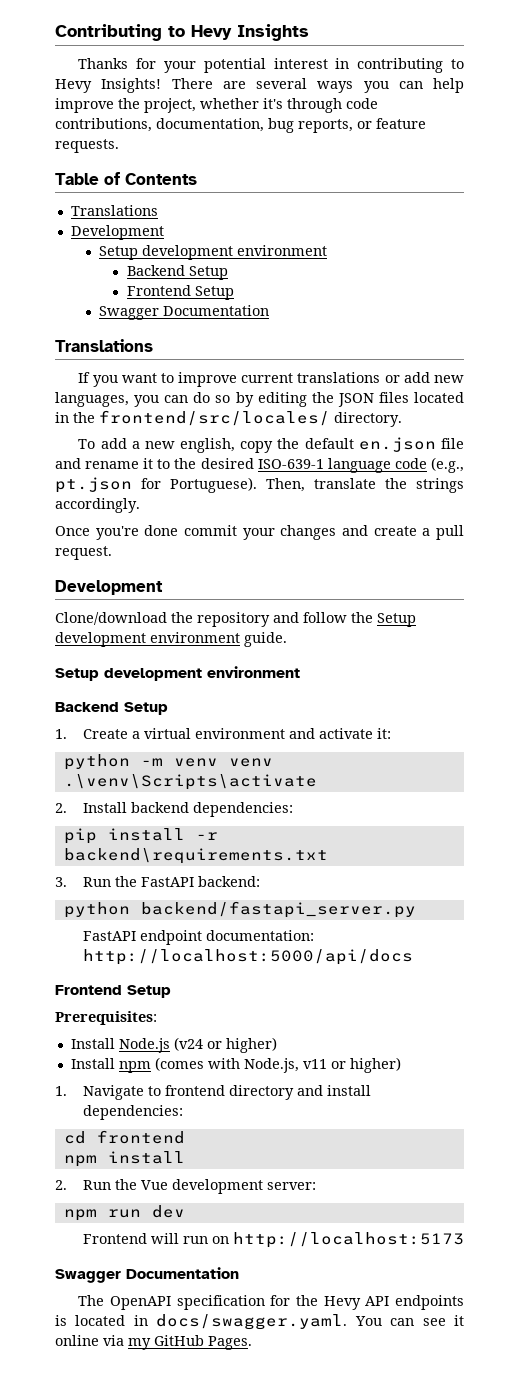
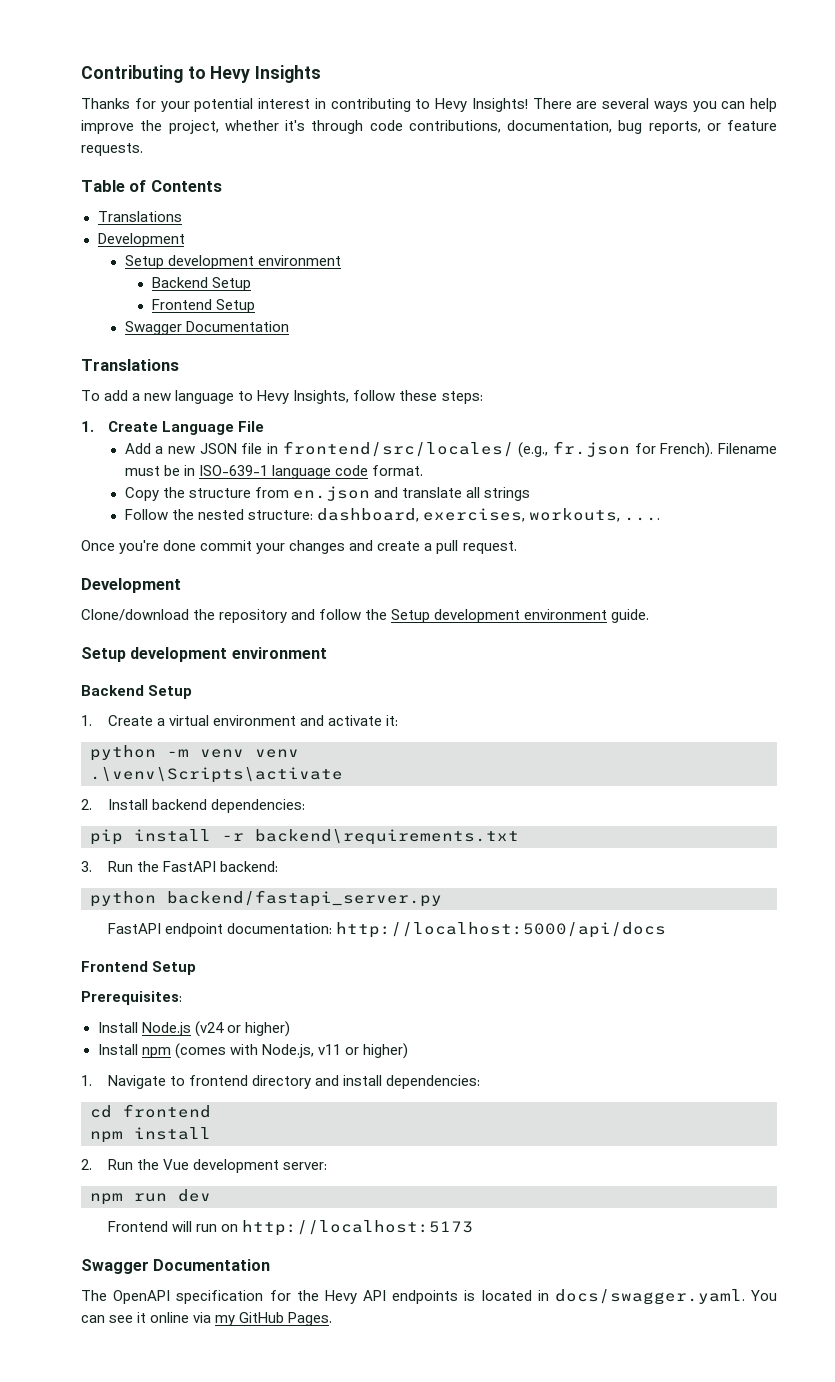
- If you want to improve current translations or add new languages, you can do so by editing the JSON files located in the frontend/src/locales/ directory.
- To add a new english, copy the default en.json file and rename it to the desired ISO-639-1 language code (e.g., pt.json for Portuguese). Then, translate the strings accordingly.
+ To add a new language to Hevy Insights, follow these steps:
+ 1. Create Language File
+ Add a new JSON file in frontend/src/locales/ (e.g., fr.json for French). Filename must be in ISO-639-1 language code format.
+ Copy the structure from en.json and translate all strings
+ Follow the nested structure: dashboard, exercises, workouts, ....

